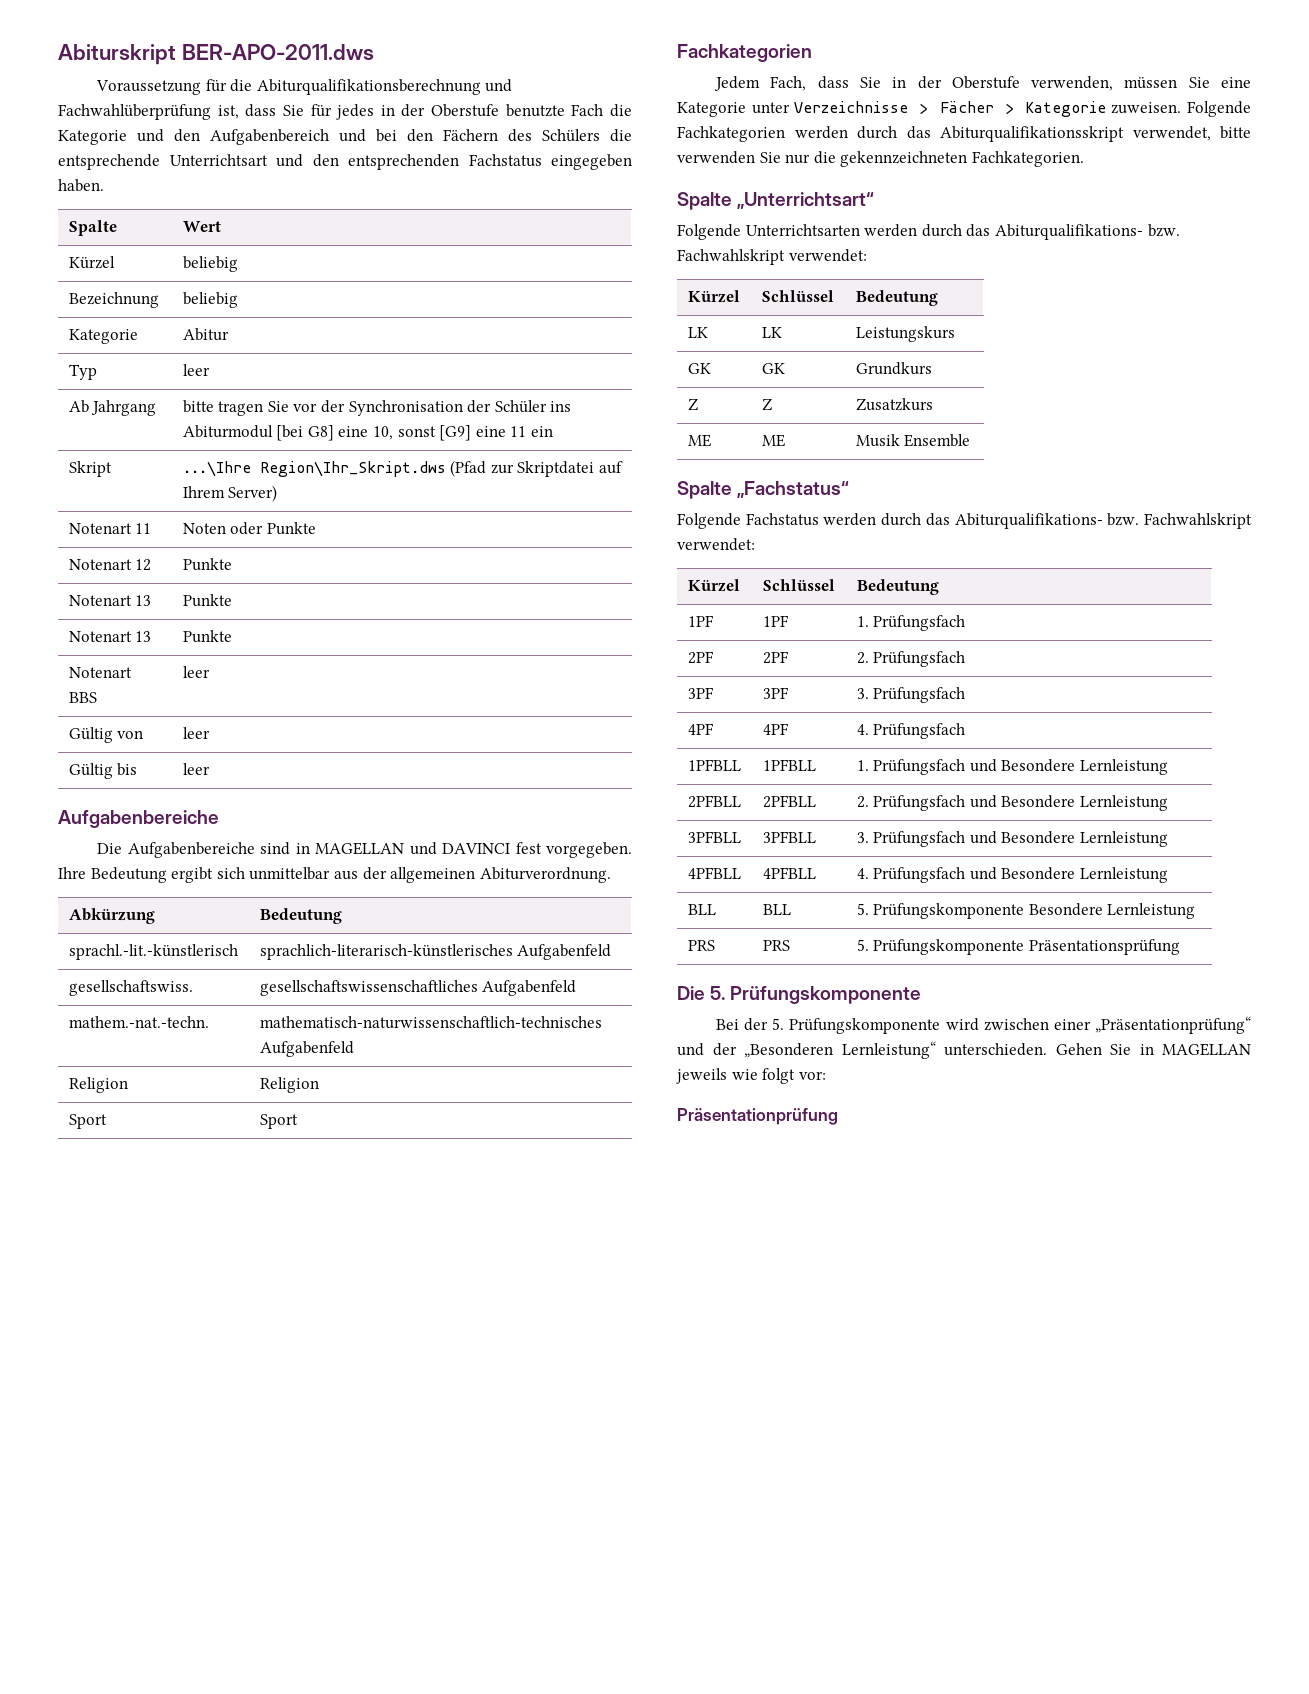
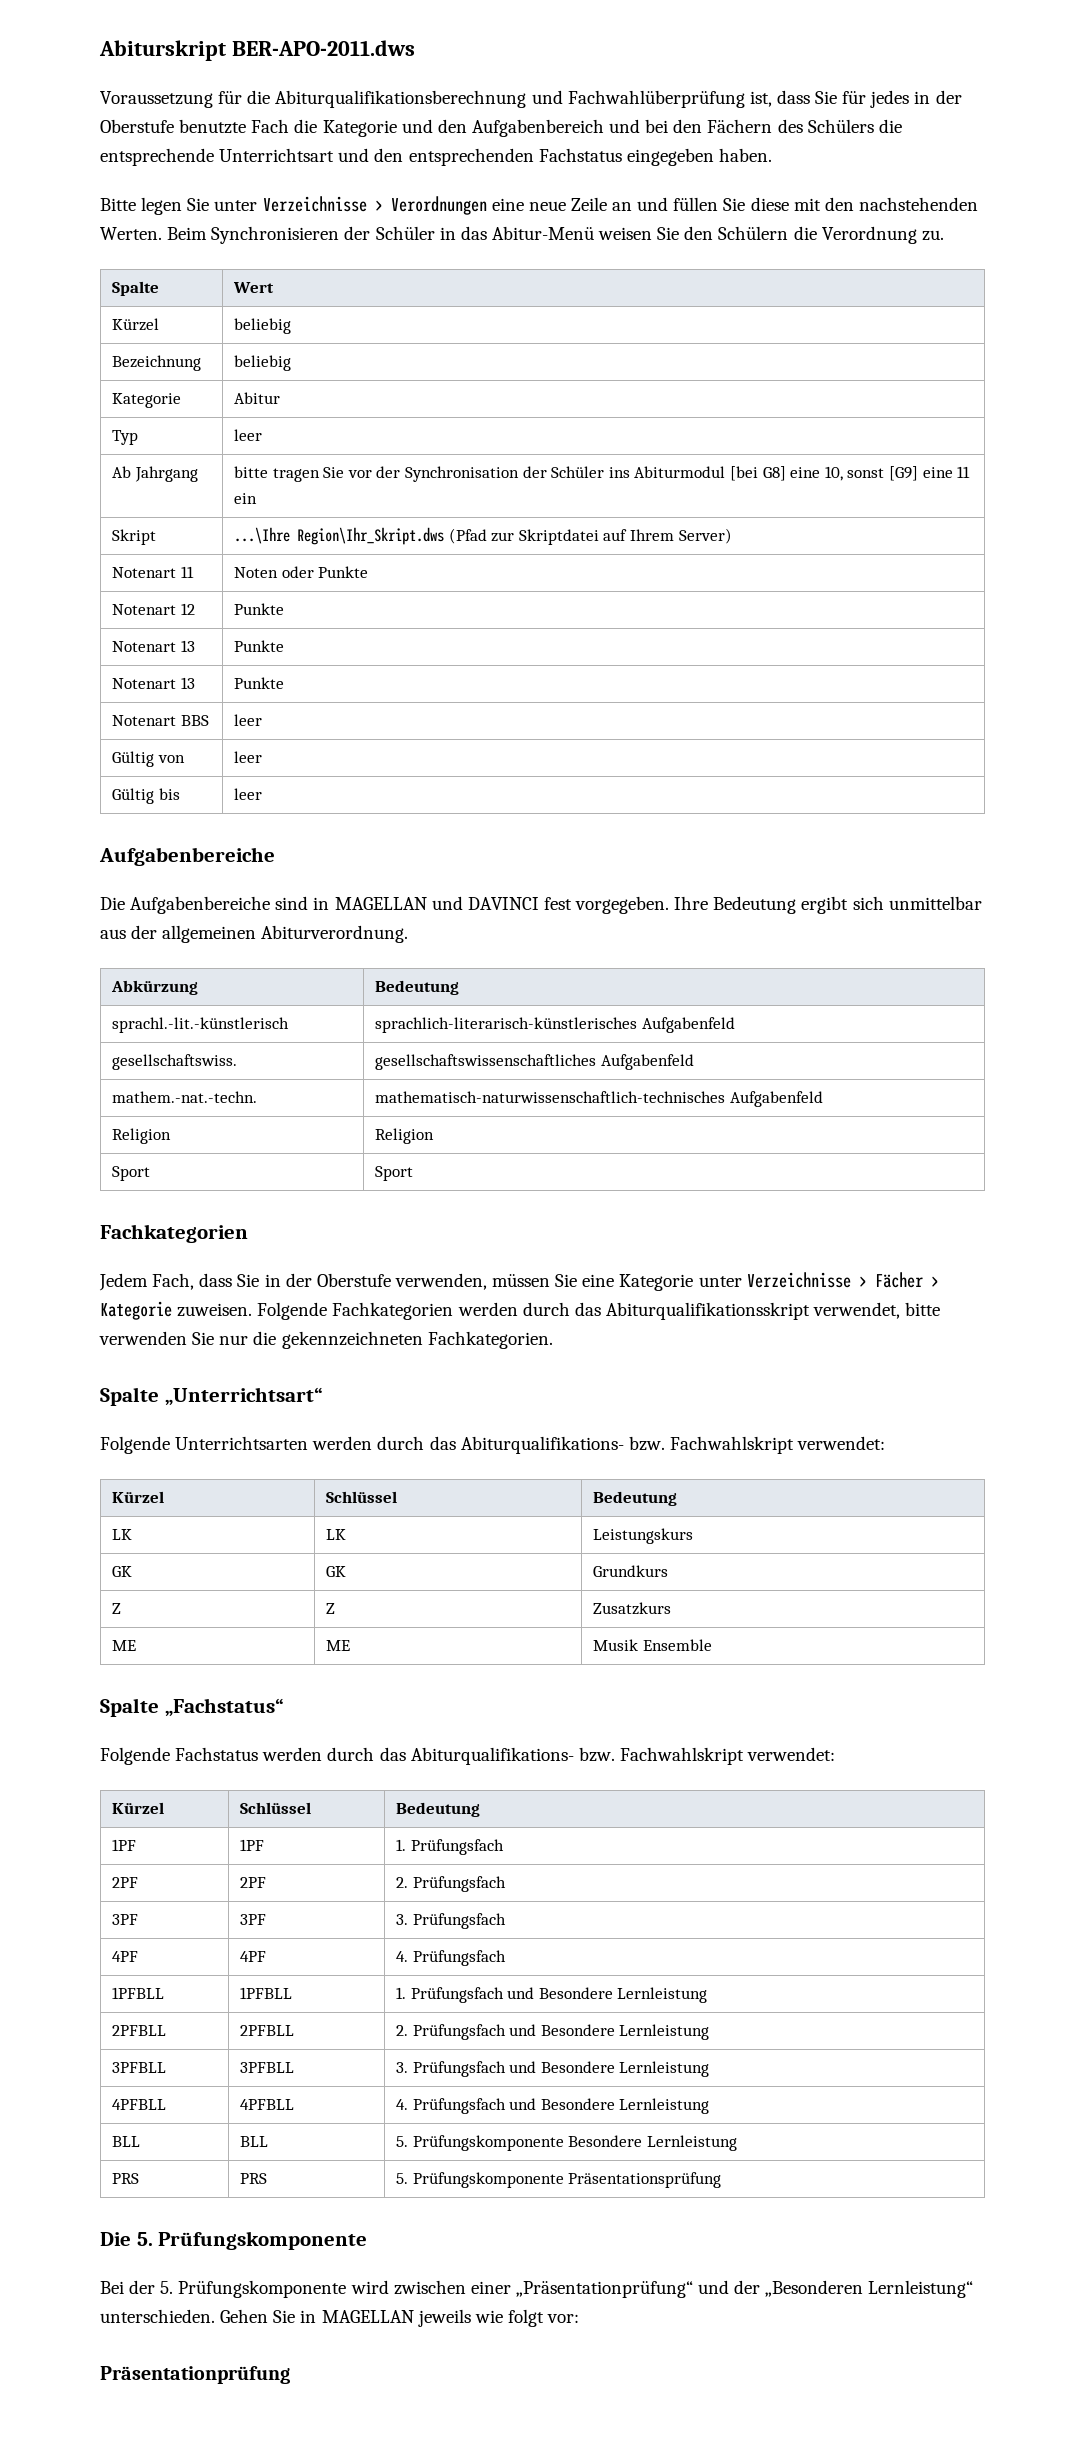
+ Bitte legen Sie unter Verzeichnisse > Verordnungen eine neue Zeile an und füllen Sie diese mit den nachstehenden Werten. Beim Synchronisieren der Schüler in das Abitur-Menü weisen Sie den Schülern die Verordnung zu.

